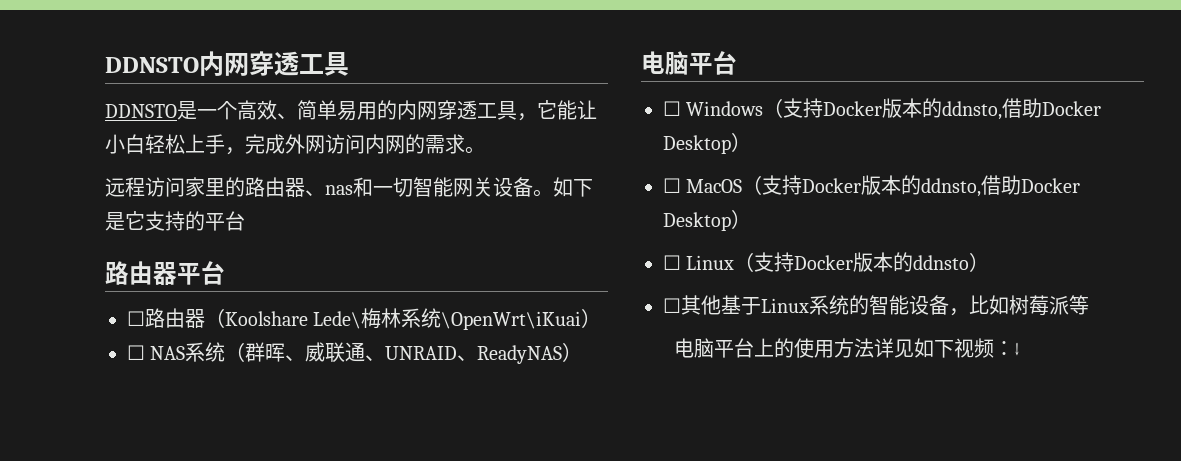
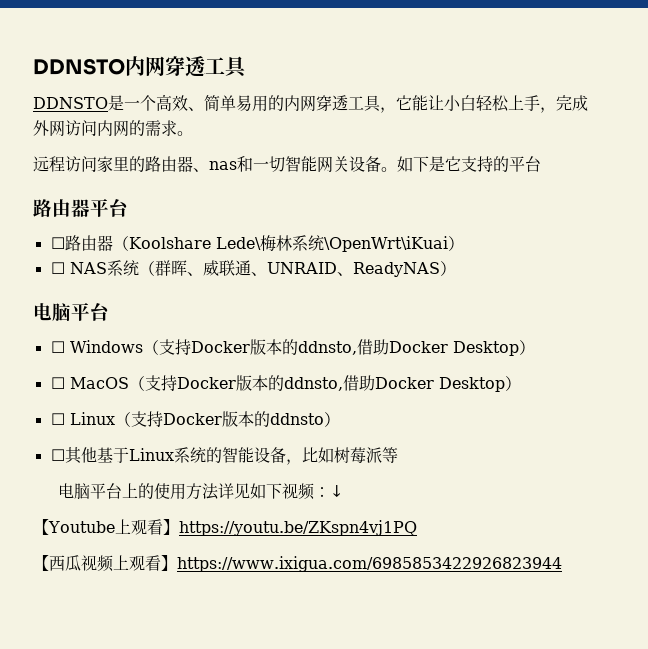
+ 【Youtube上观看】https://youtu.be/ZKspn4vj1PQ
+ 【西瓜视频上观看】https://www.ixigua.com/6985853422926823944

